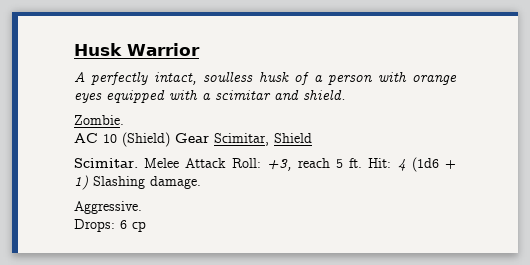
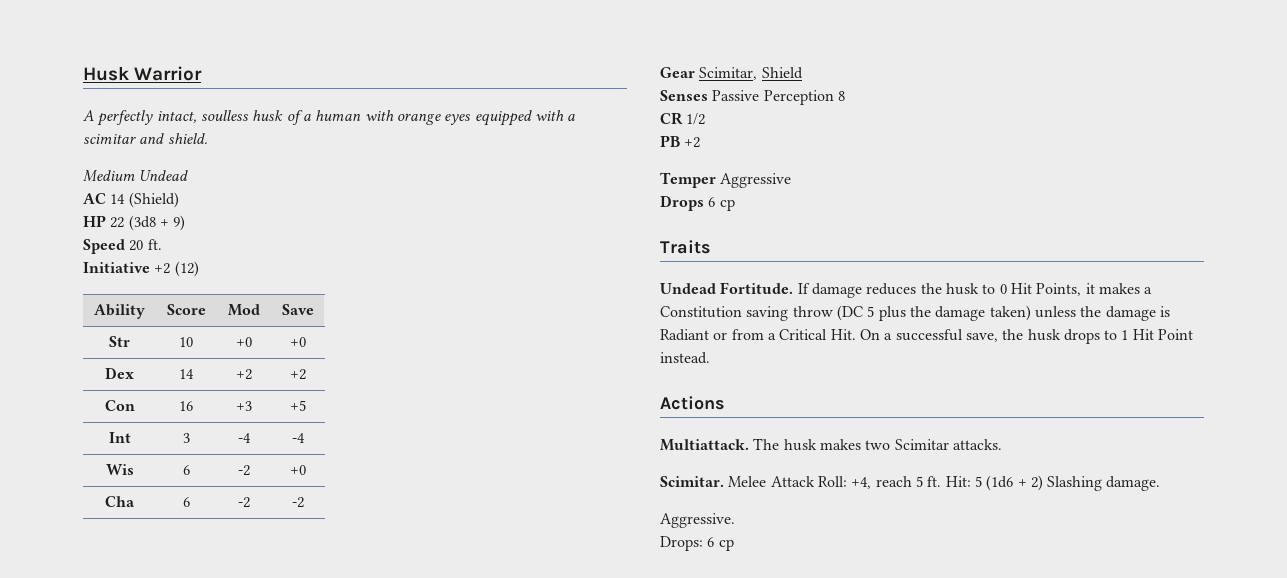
- A perfectly intact, soulless husk of a person with orange eyes equipped with a scimitar and shield.
+ A perfectly intact, soulless husk of a human with orange eyes equipped with a scimitar and shield.
- Zombie.
+ Medium Undead
- AC 10 (Shield) Gear Scimitar, Shield
+ AC 14 (Shield)
+ HP 22 (3d8 + 9)
+ Speed 20 ft.
+ Initiative +2 (12)
+ Ability | Score | Mod | Save
+ Str | 10 | +0 | +0
+ Dex | 14 | +2 | +2
+ Con | 16 | +3 | +5
+ Int | 3 | -4 | -4
+ Wis | 6 | -2 | +0
+ Cha | 6 | -2 | -2
+ Gear Scimitar, Shield
+ Senses Passive Perception 8
+ CR 1/2
+ PB +2
+ Temper Aggressive
+ Drops 6 cp
+ Traits
+ Undead Fortitude. If damage reduces the husk to 0 Hit Points, it makes a Constitution saving throw (DC 5 plus the damage taken) unless the damage is Radiant or from a Critical Hit. On a successful save, the husk drops to 1 Hit Point instead.
+ Actions
+ Multiattack. The husk makes two Scimitar attacks.
- Melee Attack Roll: +3, reach 5 ft.
+ Melee Attack Roll: +4, reach 5 ft.
- Hit: 4 (1d6 + 1) Slashing damage.
+ Hit: 5 (1d6 + 2) Slashing damage.

